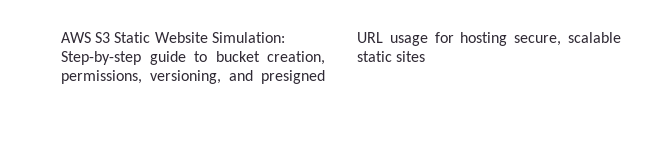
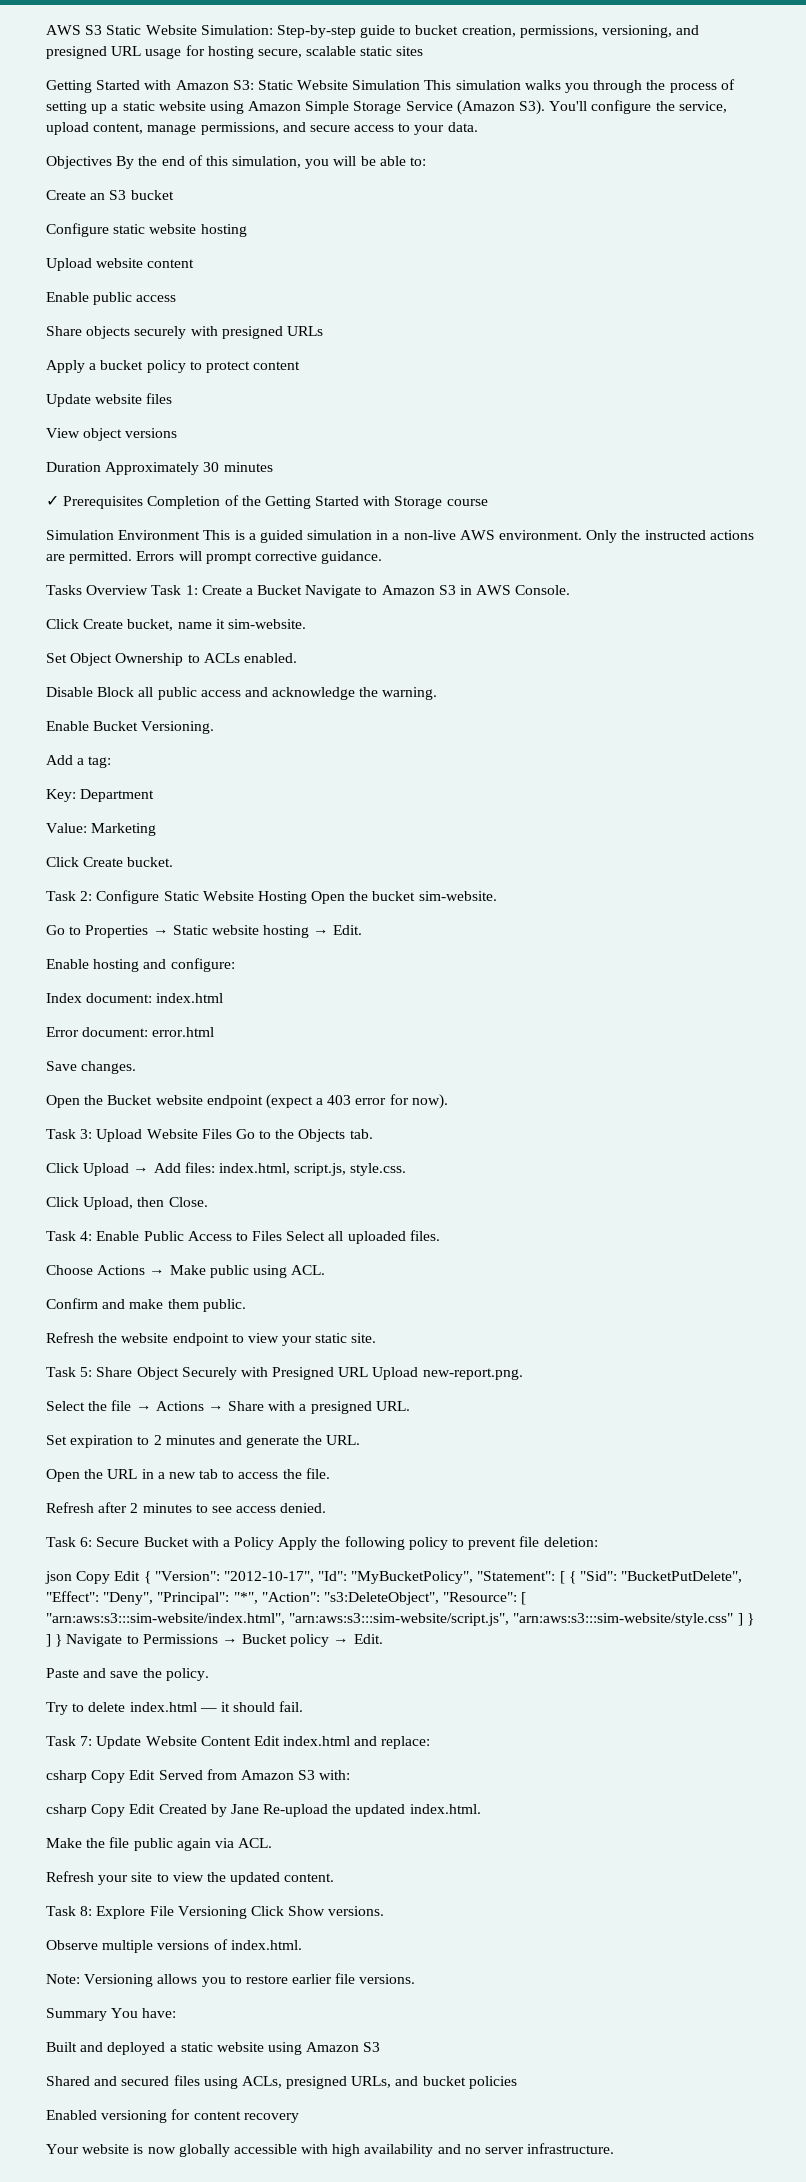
+ Getting Started with Amazon S3: Static Website Simulation This simulation walks you through the process of setting up a static website using Amazon Simple Storage Service (Amazon S3). You'll configure the service, upload content, manage permissions, and secure access to your data.
+ Objectives By the end of this simulation, you will be able to:
+ Create an S3 bucket
+ Configure static website hosting
+ Upload website content
+ Enable public access
+ Share objects securely with presigned URLs
+ Apply a bucket policy to protect content
+ Update website files
+ View object versions
+ Duration Approximately 30 minutes
+ ✓ Prerequisites Completion of the Getting Started with Storage course
+ Simulation Environment This is a guided simulation in a non-live AWS environment. Only the instructed actions are permitted. Errors will prompt corrective guidance.
+ Tasks Overview Task 1: Create a Bucket Navigate to Amazon S3 in AWS Console.
+ Click Create bucket, name it sim-website.
+ Set Object Ownership to ACLs enabled.
+ Disable Block all public access and acknowledge the warning.
+ Enable Bucket Versioning.
+ Add a tag:
+ Key: Department
+ Value: Marketing
+ Click Create bucket.
+ Task 2: Configure Static Website Hosting Open the bucket sim-website.
+ Go to Properties → Static website hosting → Edit.
+ Enable hosting and configure:
+ Index document: index.html
+ Error document: error.html
+ Save changes.
+ Open the Bucket website endpoint (expect a 403 error for now).
+ Task 3: Upload Website Files Go to the Objects tab.
+ Click Upload → Add files: index.html, script.js, style.css.
+ Click Upload, then Close.
+ Task 4: Enable Public Access to Files Select all uploaded files.
+ Choose Actions → Make public using ACL.
+ Confirm and make them public.
+ Refresh the website endpoint to view your static site.
+ Task 5: Share Object Securely with Presigned URL Upload new-report.png.
+ Select the file → Actions → Share with a presigned URL.
+ Set expiration to 2 minutes and generate the URL.
+ Open the URL in a new tab to access the file.
+ Refresh after 2 minutes to see access denied.
+ Task 6: Secure Bucket with a Policy Apply the following policy to prevent file deletion:
+ json Copy Edit { "Version": "2012-10-17", "Id": "MyBucketPolicy", "Statement": [ { "Sid": "BucketPutDelete", "Effect": "Deny", "Principal": "*", "Action": "s3:DeleteObject", "Resource": [ "arn:aws:s3:::sim-website/index.html", "arn:aws:s3:::sim-website/script.js", "arn:aws:s3:::sim-website/style.css" ] } ] } Navigate to Permissions → Bucket policy → Edit.
+ Paste and save the policy.
+ Try to delete index.html — it should fail.
+ Task 7: Update Website Content Edit index.html and replace:
+ csharp Copy Edit Served from Amazon S3 with:
+ csharp Copy Edit Created by Jane Re-upload the updated index.html.
+ Make the file public again via ACL.
+ Refresh your site to view the updated content.
+ Task 8: Explore File Versioning Click Show versions.
+ Observe multiple versions of index.html.
+ Note: Versioning allows you to restore earlier file versions.
+ Summary You have:
+ Built and deployed a static website using Amazon S3
+ Shared and secured files using ACLs, presigned URLs, and bucket policies
+ Enabled versioning for content recovery
+ Your website is now globally accessible with high availability and no server infrastructure.

